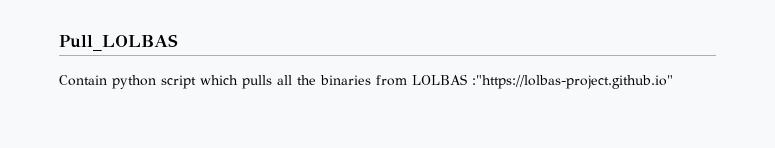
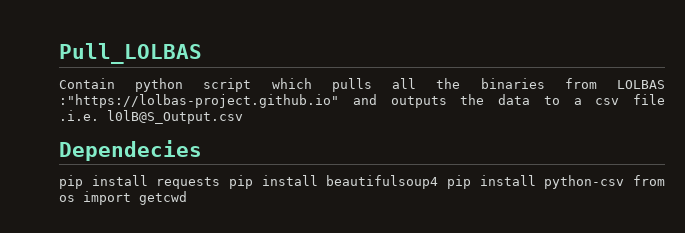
- Contain python script which pulls all the binaries from LOLBAS :"https://lolbas-project.github.io"
+ Contain python script which pulls all the binaries from LOLBAS :"https://lolbas-project.github.io" and outputs the data to a csv file .i.e. l0lB@S_Output.csv
+ Dependecies
+ pip install requests pip install beautifulsoup4 pip install python-csv from os import getcwd

